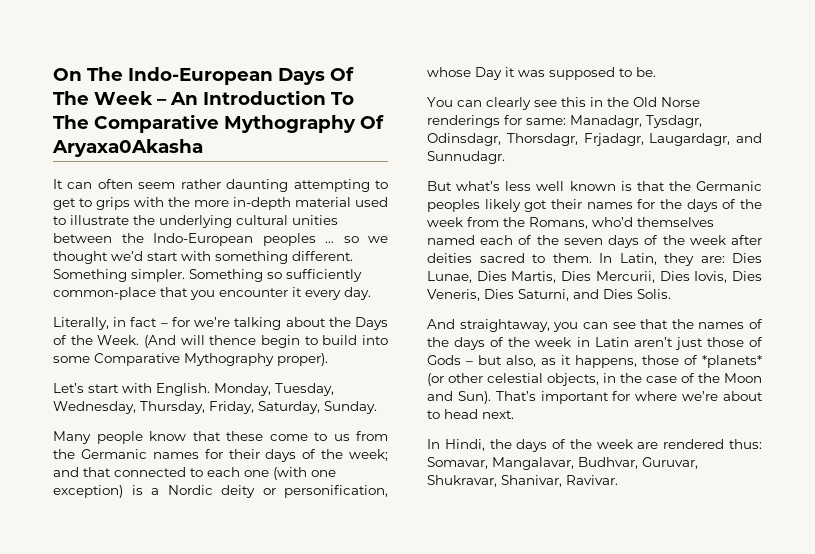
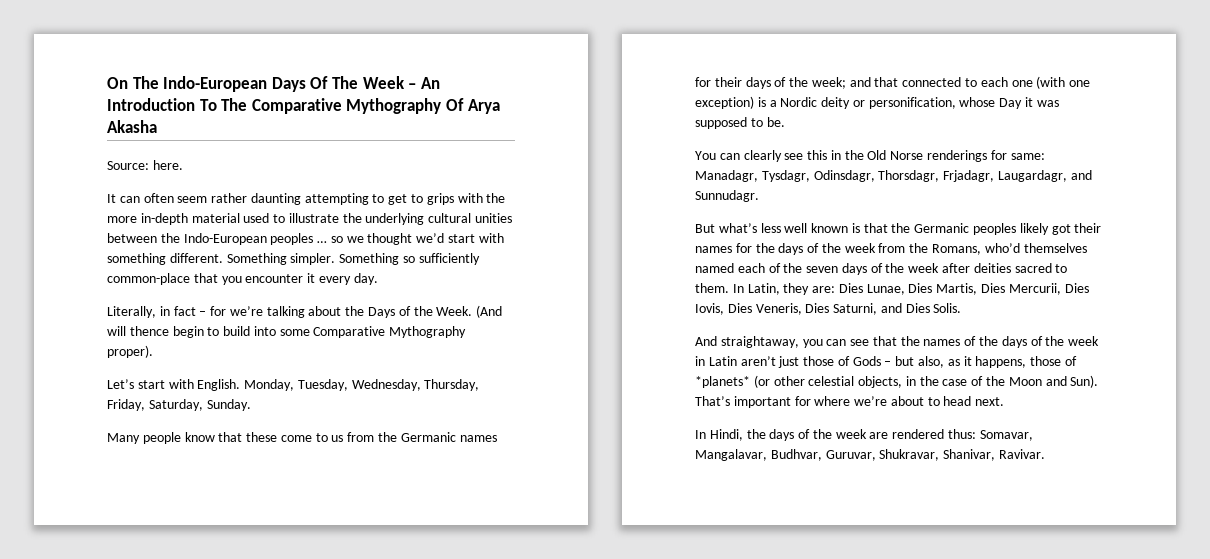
- On The Indo-European Days Of The Week – An Introduction To The Comparative Mythography Of Aryaxa0Akasha
+ On The Indo-European Days Of The Week – An Introduction To The Comparative Mythography Of Arya Akasha
+ Source: here.

